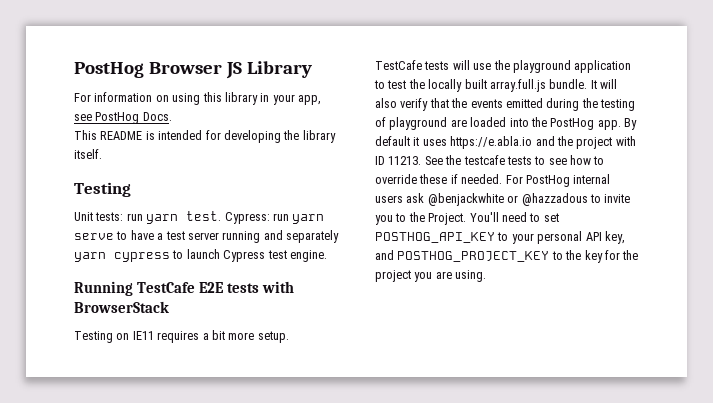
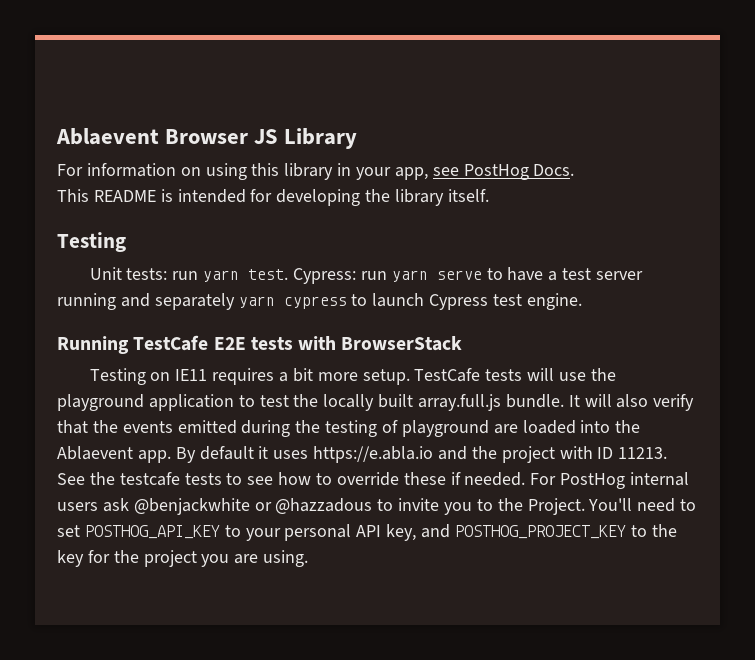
- PostHog Browser JS Library
+ Ablaevent Browser JS Library
- It will also verify that the events emitted during the testing of playground are loaded into the PostHog app.
+ It will also verify that the events emitted during the testing of playground are loaded into the Ablaevent app.

